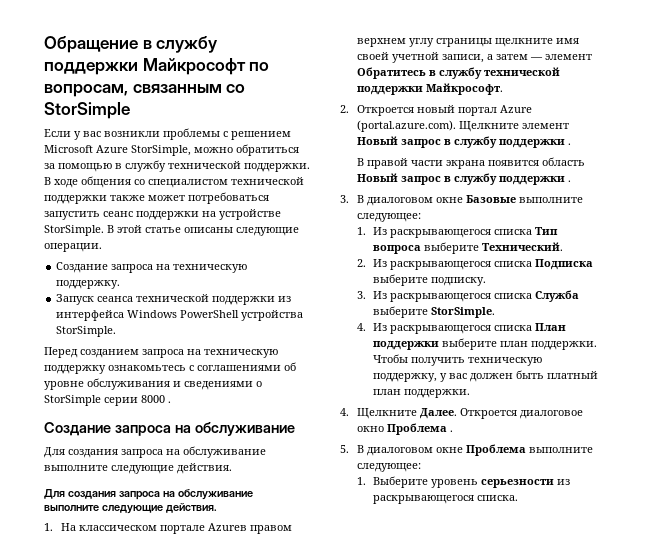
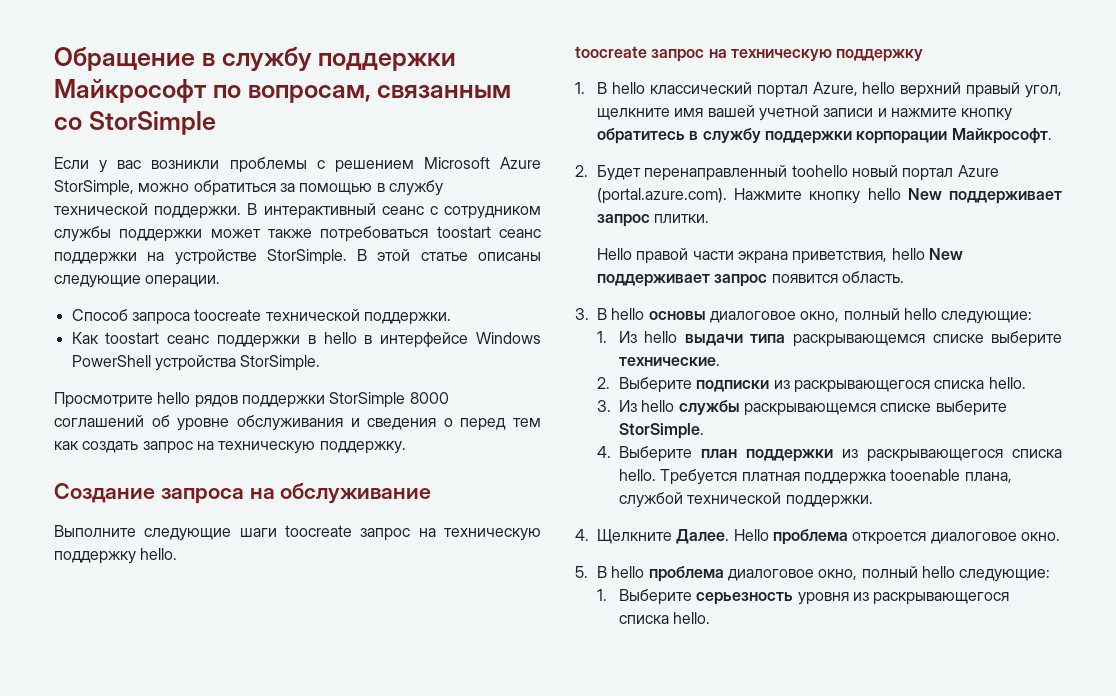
- В ходе общения со специалистом технической поддержки также может потребоваться запустить сеанс поддержки на устройстве StorSimple.
+ В интерактивный сеанс с сотрудником службы поддержки может также потребоваться toostart сеанс поддержки на устройстве StorSimple.
- Создание запроса на техническую поддержку.
- Запуск сеанса технической поддержки из интерфейса Windows PowerShell устройства StorSimple.
- Перед созданием запроса на техническую поддержку ознакомьтесь с соглашениями об уровне обслуживания и сведениями о StorSimple серии 8000 .
+ Способ запроса toocreate технической поддержки.
+ Как toostart сеанс поддержки в hello в интерфейсе Windows PowerShell устройства StorSimple.
+ Просмотрите hello рядов поддержки StorSimple 8000 соглашений об уровне обслуживания и сведения о перед тем как создать запрос на техническую поддержку.
  Создание запроса на обслуживание
- Для создания запроса на обслуживание выполните следующие действия.
- Для создания запроса на обслуживание выполните следующие действия.
- 1. На классическом портале Azureв правом верхнем углу страницы щелкните имя своей учетной записи, а затем — элемент Обратитесь в службу технической поддержки Майкрософт.
+ Выполните следующие шаги toocreate запрос на техническую поддержку hello.
+ toocreate запрос на техническую поддержку
+ 1. В hello классический портал Azure, hello верхний правый угол, щелкните имя вашей учетной записи и нажмите кнопку обратитесь в службу поддержки корпорации Майкрософт.
- 2. Откроется новый портал Azure (portal.azure.com). Щелкните элемент Новый запрос в службу поддержки .
- В правой части экрана появится область Новый запрос в службу поддержки .
- 3. В диалоговом окне Базовые выполните следующее:
- 1. Из раскрывающегося списка Тип вопроса выберите Технический.
- 2. Из раскрывающегося списка Подписка выберите подписку.
- 3. Из раскрывающегося списка Служба выберите StorSimple.
- 4. Из раскрывающегося списка План поддержки выберите план поддержки. Чтобы получить техническую поддержку, у вас должен быть платный план поддержки.
- 4. Щелкните Далее. Откроется диалоговое окно Проблема .
- 5. В диалоговом окне Проблема выполните следующее:
- 1. Выберите уровень серьезности из раскрывающегося списка.
+ 2. Будет перенаправленный toohello новый портал Azure (portal.azure.com). Нажмите кнопку hello New поддерживает запрос плитки.
+ Hello правой части экрана приветствия, hello New поддерживает запрос появится область.
+ 3. В hello основы диалоговое окно, полный hello следующие:
+ 1. Из hello выдачи типа раскрывающемся списке выберите технические.
+ 2. Выберите подписки из раскрывающегося списка hello.
+ 3. Из hello службы раскрывающемся списке выберите StorSimple.
+ 4. Выберите план поддержки из раскрывающегося списка hello. Требуется платная поддержка tooenable плана, службой технической поддержки.
+ 4. Щелкните Далее. Hello проблема откроется диалоговое окно.
+ 5. В hello проблема диалоговое окно, полный hello следующие:
+ 1. Выберите серьезность уровня из раскрывающегося списка hello.

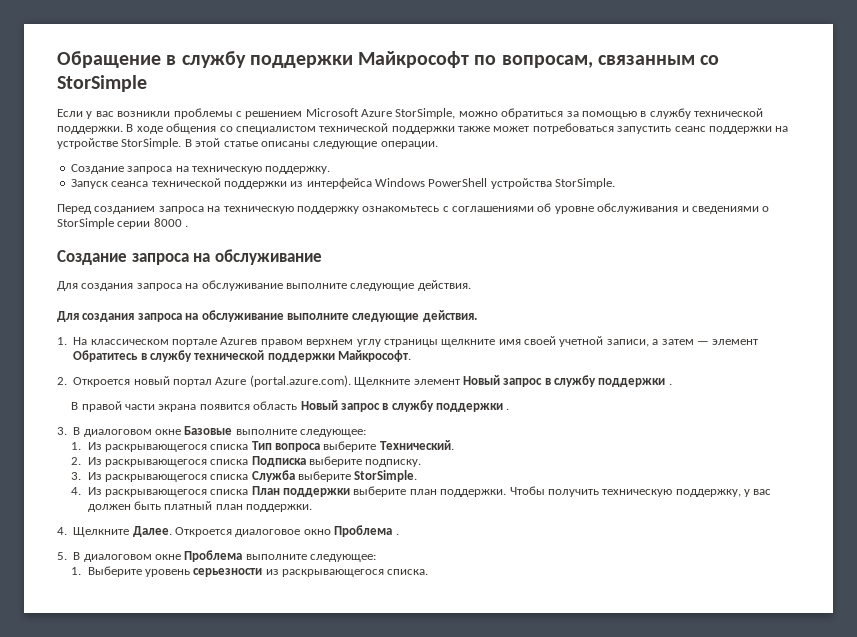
- В интерактивный сеанс с сотрудником службы поддержки может также потребоваться toostart сеанс поддержки на устройстве StorSimple.
+ В ходе общения со специалистом технической поддержки также может потребоваться запустить сеанс поддержки на устройстве StorSimple.
- Способ запроса toocreate технической поддержки.
- Как toostart сеанс поддержки в hello в интерфейсе Windows PowerShell устройства StorSimple.
- Просмотрите hello рядов поддержки StorSimple 8000 соглашений об уровне обслуживания и сведения о перед тем как создать запрос на техническую поддержку.
+ Создание запроса на техническую поддержку.
+ Запуск сеанса технической поддержки из интерфейса Windows PowerShell устройства StorSimple.
+ Перед созданием запроса на техническую поддержку ознакомьтесь с соглашениями об уровне обслуживания и сведениями о StorSimple серии 8000 .
  Создание запроса на обслуживание
- Выполните следующие шаги toocreate запрос на техническую поддержку hello.
- toocreate запрос на техническую поддержку
- 1. В hello классический портал Azure, hello верхний правый угол, щелкните имя вашей учетной записи и нажмите кнопку обратитесь в службу поддержки корпорации Майкрософт.
+ Для создания запроса на обслуживание выполните следующие действия.
+ Для создания запроса на обслуживание выполните следующие действия.
+ 1. На классическом портале Azureв правом верхнем углу страницы щелкните имя своей учетной записи, а затем — элемент Обратитесь в службу технической поддержки Майкрософт.
- 2. Будет перенаправленный toohello новый портал Azure (portal.azure.com). Нажмите кнопку hello New поддерживает запрос плитки.
- Hello правой части экрана приветствия, hello New поддерживает запрос появится область.
- 3. В hello основы диалоговое окно, полный hello следующие:
- 1. Из hello выдачи типа раскрывающемся списке выберите технические.
- 2. Выберите подписки из раскрывающегося списка hello.
- 3. Из hello службы раскрывающемся списке выберите StorSimple.
- 4. Выберите план поддержки из раскрывающегося списка hello. Требуется платная поддержка tooenable плана, службой технической поддержки.
- 4. Щелкните Далее. Hello проблема откроется диалоговое окно.
- 5. В hello проблема диалоговое окно, полный hello следующие:
- 1. Выберите серьезность уровня из раскрывающегося списка hello.
+ 2. Откроется новый портал Azure (portal.azure.com). Щелкните элемент Новый запрос в службу поддержки .
+ В правой части экрана появится область Новый запрос в службу поддержки .
+ 3. В диалоговом окне Базовые выполните следующее:
+ 1. Из раскрывающегося списка Тип вопроса выберите Технический.
+ 2. Из раскрывающегося списка Подписка выберите подписку.
+ 3. Из раскрывающегося списка Служба выберите StorSimple.
+ 4. Из раскрывающегося списка План поддержки выберите план поддержки. Чтобы получить техническую поддержку, у вас должен быть платный план поддержки.
+ 4. Щелкните Далее. Откроется диалоговое окно Проблема .
+ 5. В диалоговом окне Проблема выполните следующее:
+ 1. Выберите уровень серьезности из раскрывающегося списка.

